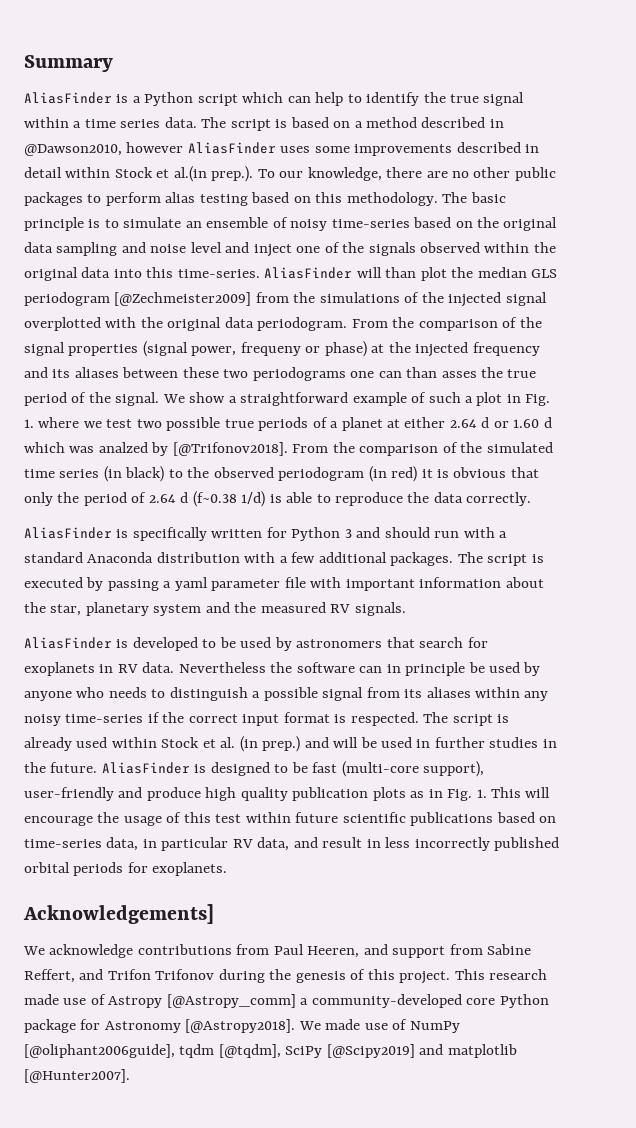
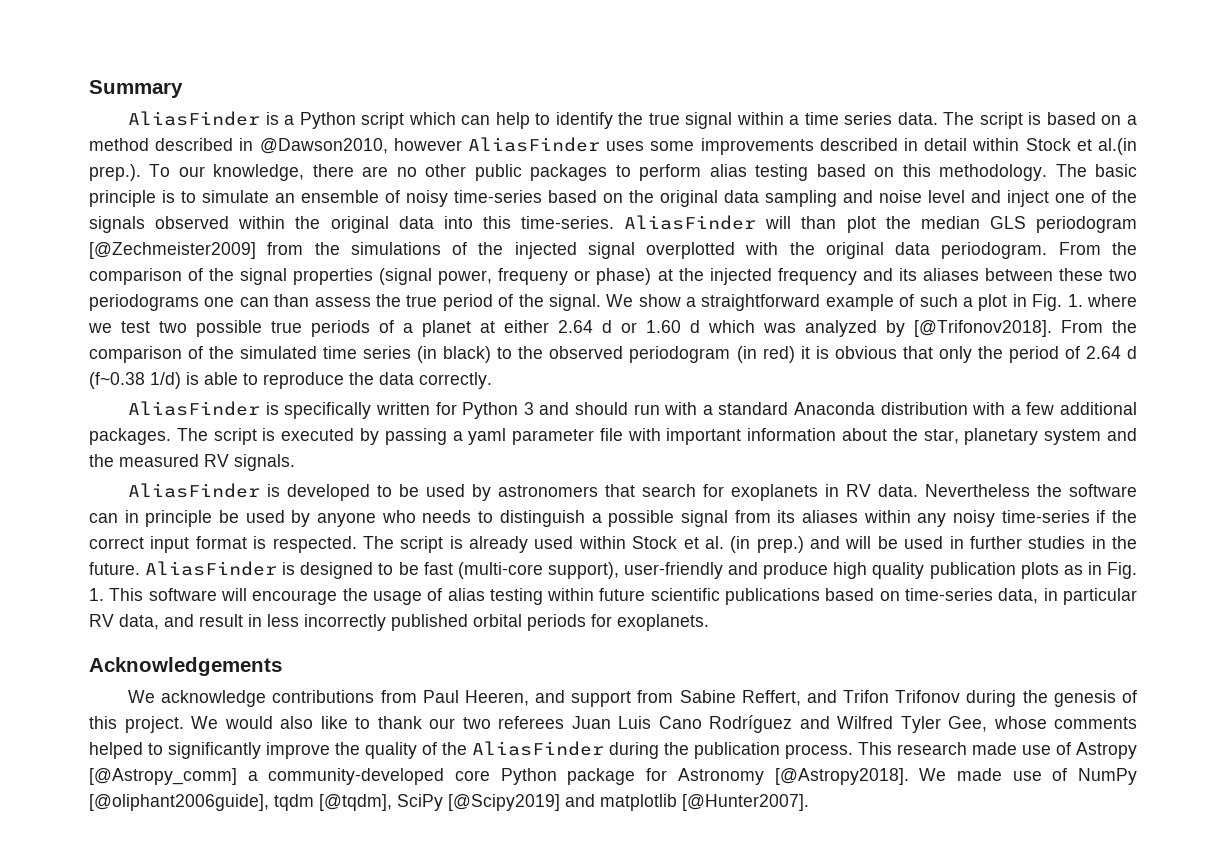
- From the comparison of the signal properties (signal power, frequeny or phase) at the injected frequency and its aliases between these two periodograms one can than asses the true period of the signal.
+ From the comparison of the signal properties (signal power, frequeny or phase) at the injected frequency and its aliases between these two periodograms one can than assess the true period of the signal.
- We show a straightforward example of such a plot in Fig. 1. where we test two possible true periods of a planet at either 2.64 d or 1.60 d which was analzed by [@Trifonov2018].
+ We show a straightforward example of such a plot in Fig. 1. where we test two possible true periods of a planet at either 2.64 d or 1.60 d which was analyzed by [@Trifonov2018].
- AliasFinder is designed to be fast (multi-core support), user-friendly and produce high quality publication plots as in Fig. 1. This will encourage the usage of this test within future scientific publications based on time-series data, in particular RV data, and result in less incorrectly published orbital periods for exoplanets.
+ AliasFinder is designed to be fast (multi-core support), user-friendly and produce high quality publication plots as in Fig. 1. This software will encourage the usage of alias testing within future scientific publications based on time-series data, in particular RV data, and result in less incorrectly published orbital periods for exoplanets.
- Acknowledgements]
+ Acknowledgements
+ We would also like to thank our two referees Juan Luis Cano Rodríguez and Wilfred Tyler Gee, whose comments helped to significantly improve the quality of the AliasFinder during the publication process.

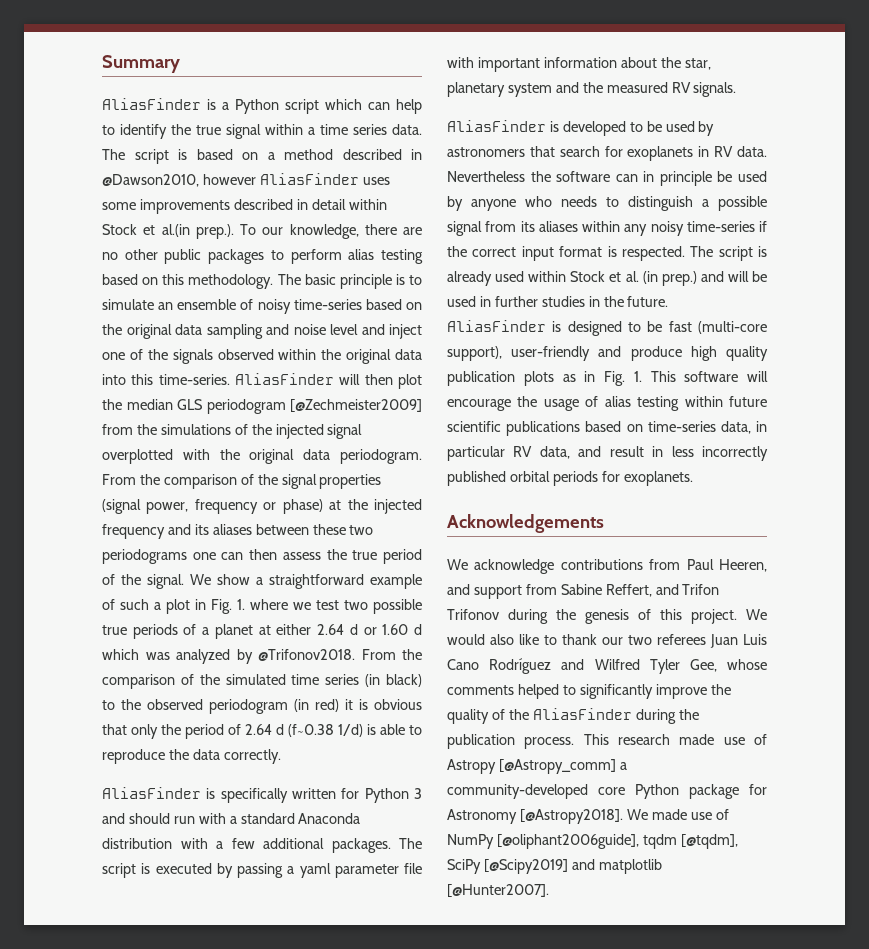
- AliasFinder will than plot the median GLS periodogram [@Zechmeister2009] from the simulations of the injected signal overplotted with the original data periodogram.
+ AliasFinder will then plot the median GLS periodogram [@Zechmeister2009] from the simulations of the injected signal overplotted with the original data periodogram.
- From the comparison of the signal properties (signal power, frequeny or phase) at the injected frequency and its aliases between these two periodograms one can than assess the true period of the signal.
+ From the comparison of the signal properties (signal power, frequency or phase) at the injected frequency and its aliases between these two periodograms one can then assess the true period of the signal.
- We show a straightforward example of such a plot in Fig. 1. where we test two possible true periods of a planet at either 2.64 d or 1.60 d which was analyzed by [@Trifonov2018].
+ We show a straightforward example of such a plot in Fig. 1. where we test two possible true periods of a planet at either 2.64 d or 1.60 d which was analyzed by @Trifonov2018.

